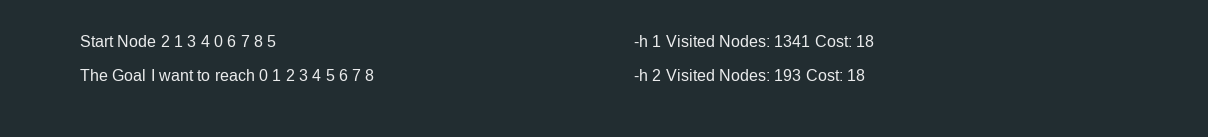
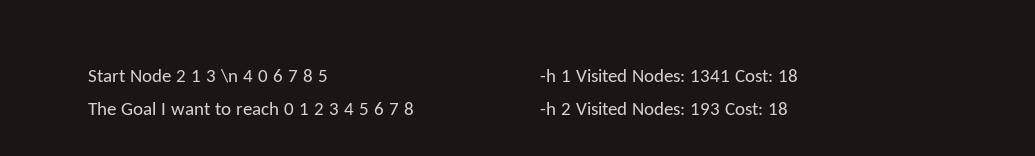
- Start Node 2 1 3 4 0 6 7 8 5
+ Start Node 2 1 3 \n 4 0 6 7 8 5

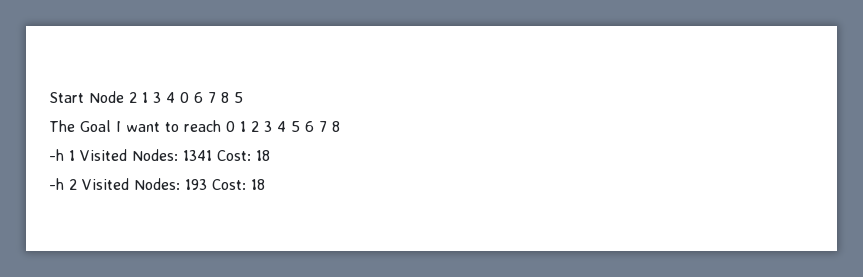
- Start Node 2 1 3 \n 4 0 6 7 8 5
+ Start Node 2 1 3 4 0 6 7 8 5

